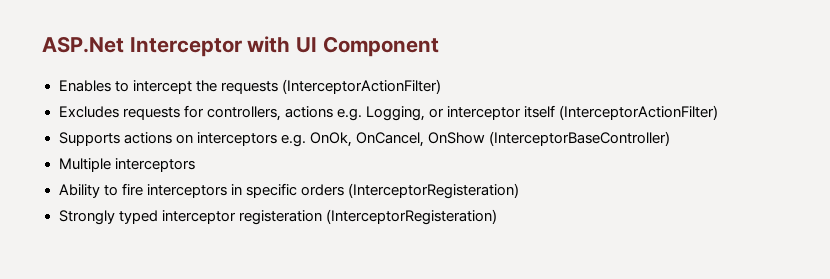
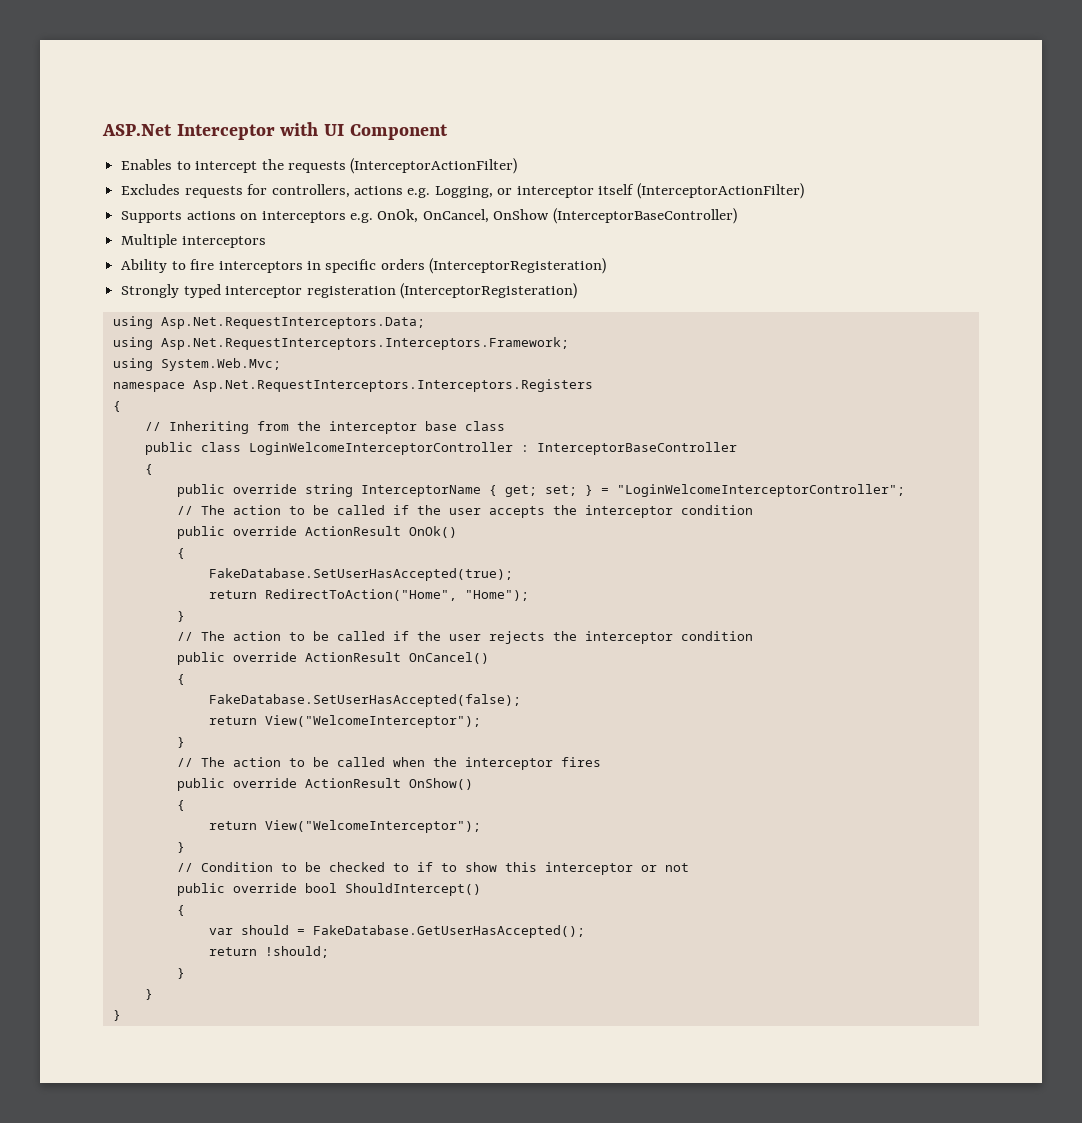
+ using Asp.Net.RequestInterceptors.Data;
+ using Asp.Net.RequestInterceptors.Interceptors.Framework;
+ using System.Web.Mvc;
+ namespace Asp.Net.RequestInterceptors.Interceptors.Registers
+ {
+ // Inheriting from the interceptor base class
+ public class LoginWelcomeInterceptorController : InterceptorBaseController
+ {
+ public override string InterceptorName { get; set; } = "LoginWelcomeInterceptorController";
+ // The action to be called if the user accepts the interceptor condition
+ public override ActionResult OnOk()
+ {
+ FakeDatabase.SetUserHasAccepted(true);
+ return RedirectToAction("Home", "Home");
+ }
+ // The action to be called if the user rejects the interceptor condition
+ public override ActionResult OnCancel()
+ {
+ FakeDatabase.SetUserHasAccepted(false);
+ return View("WelcomeInterceptor");
+ }
+ // The action to be called when the interceptor fires
+ public override ActionResult OnShow()
+ {
+ return View("WelcomeInterceptor");
+ }
+ // Condition to be checked to if to show this interceptor or not
+ public override bool ShouldIntercept()
+ {
+ var should = FakeDatabase.GetUserHasAccepted();
+ return !should;
+ }
+ }
+ }

